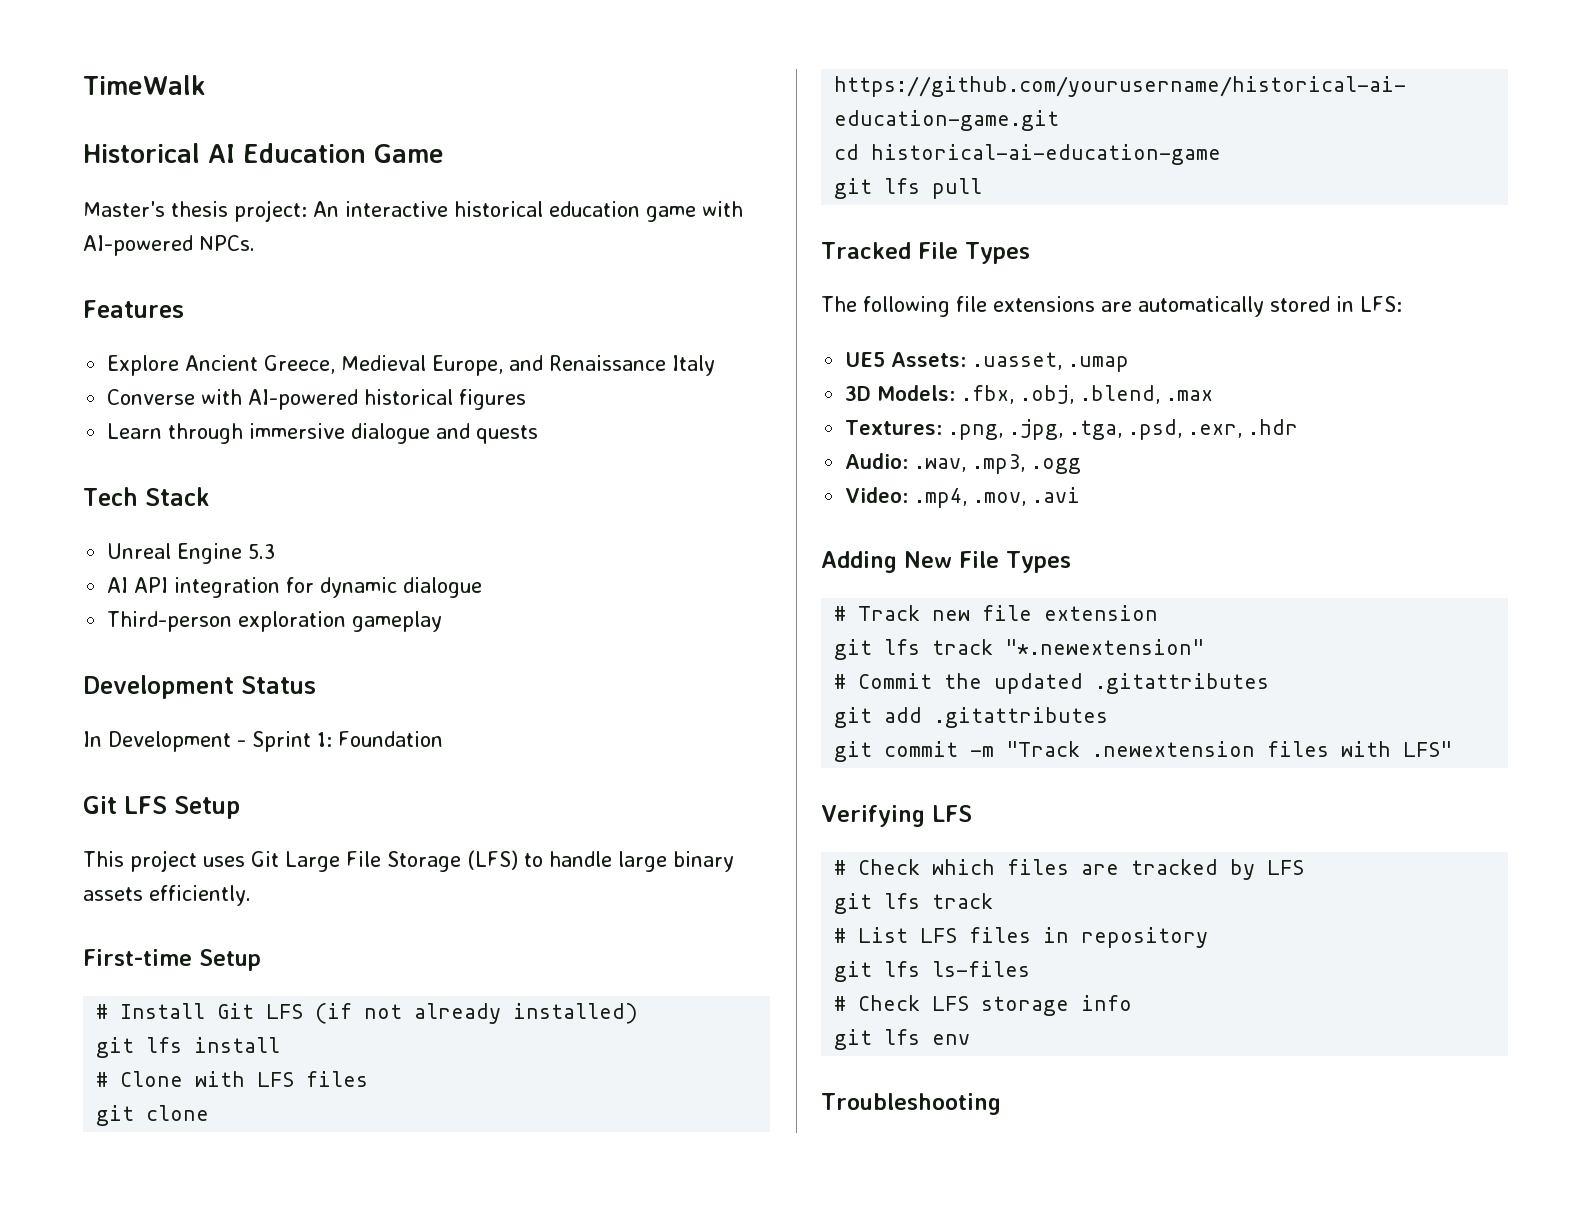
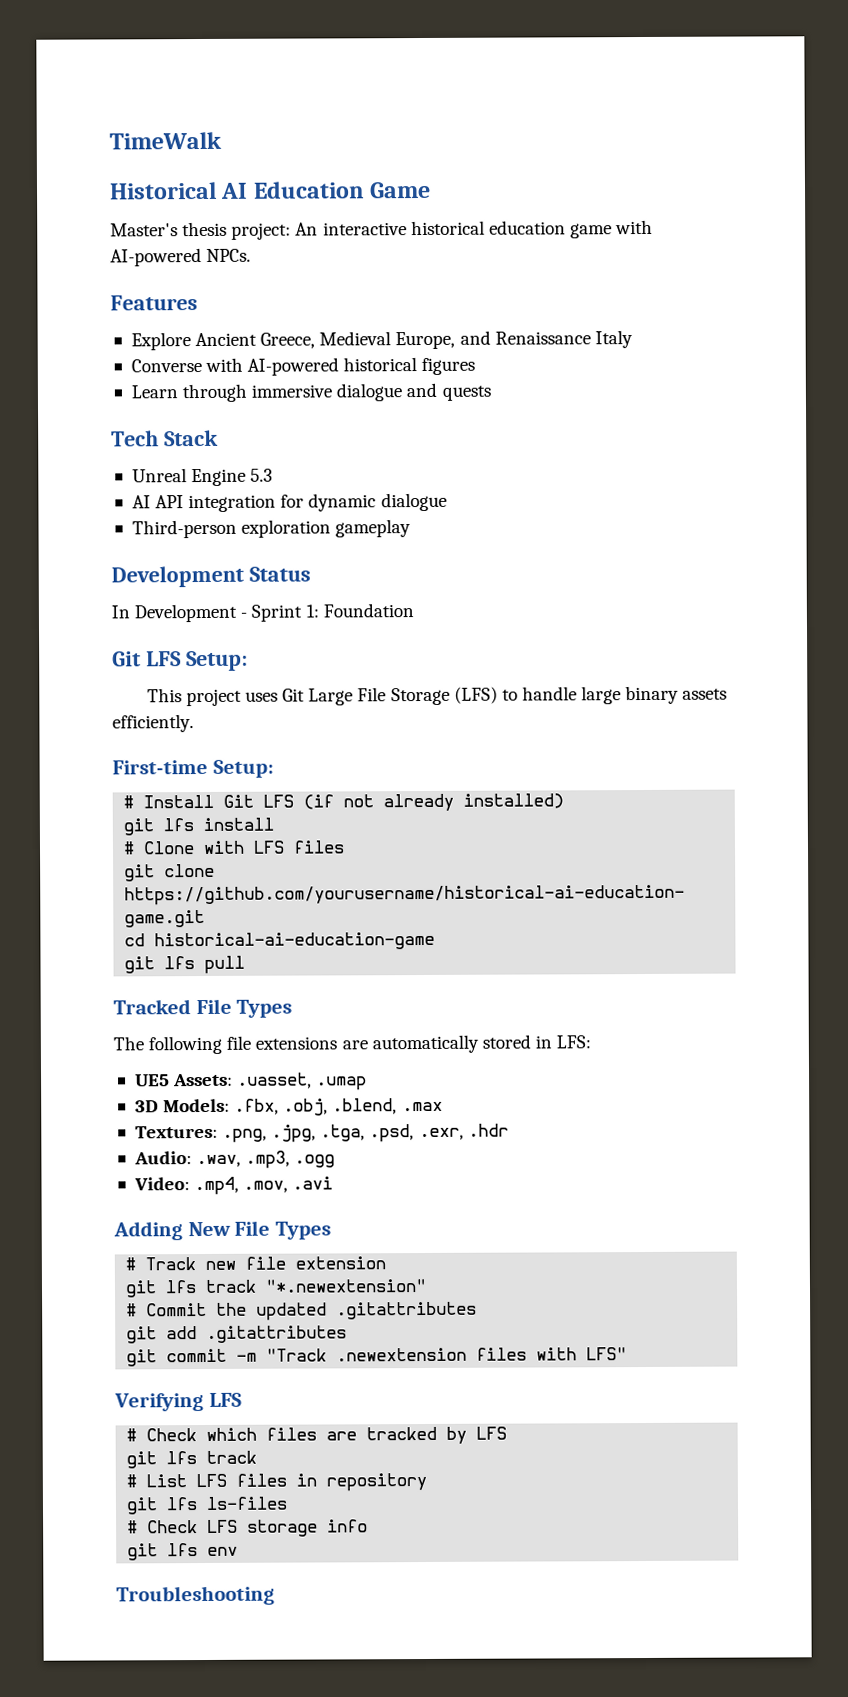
- Git LFS Setup
+ Git LFS Setup:
- First-time Setup
+ First-time Setup:

